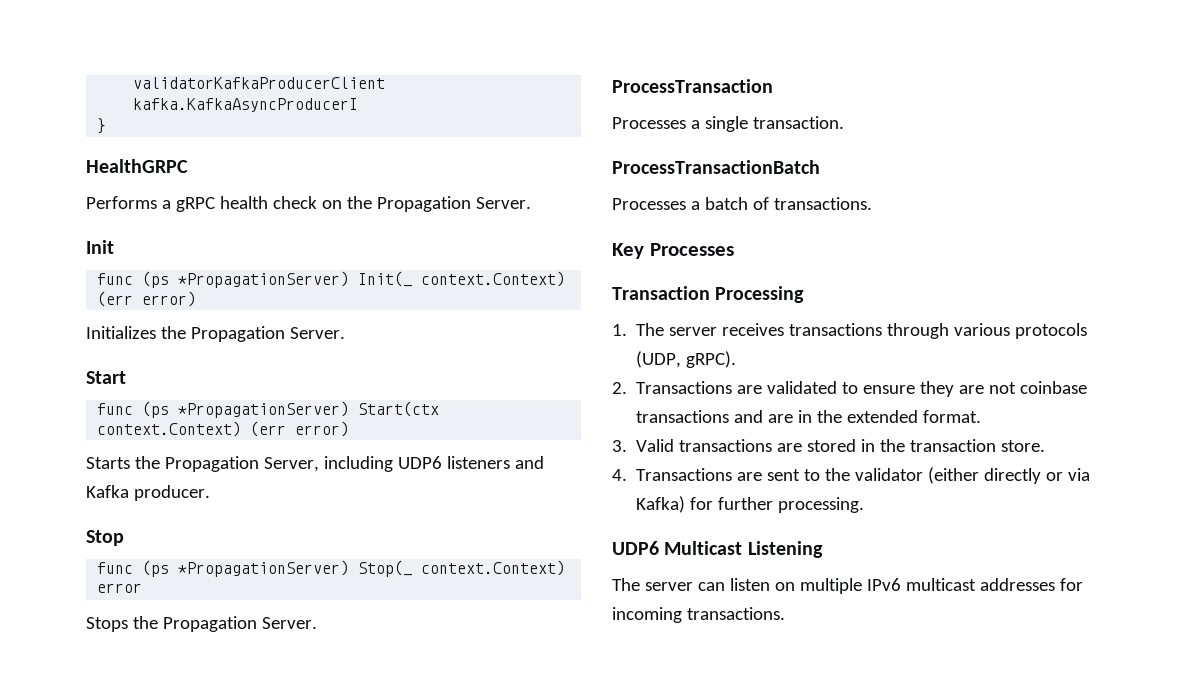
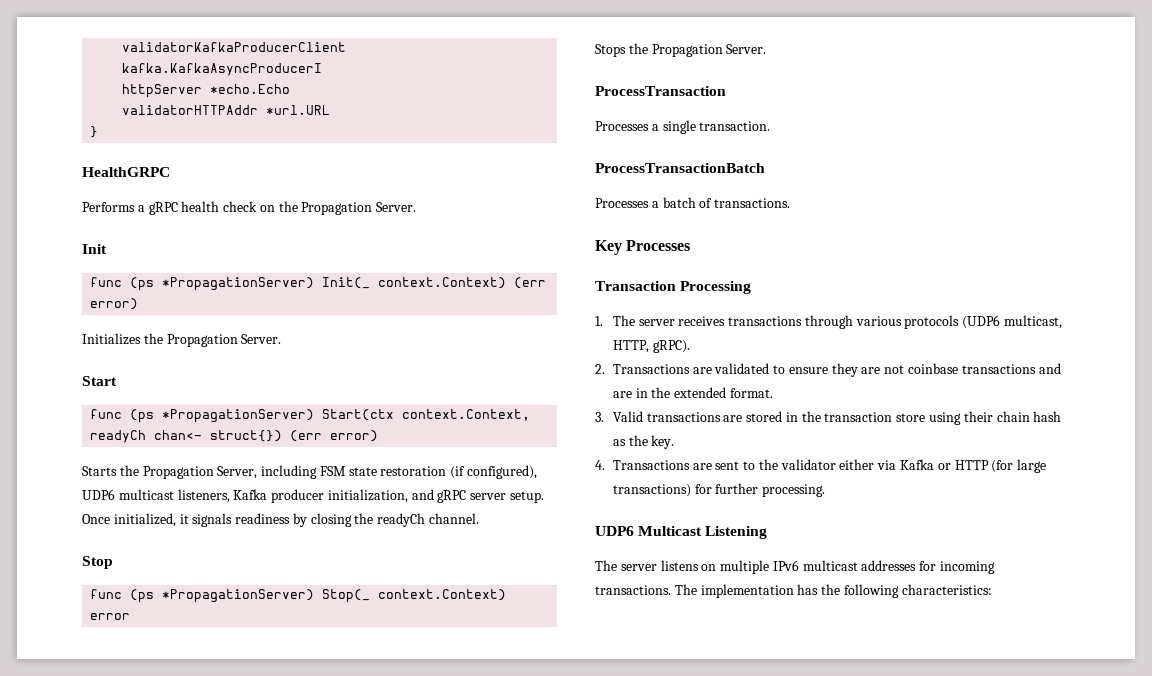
+ httpServer *echo.Echo
+ validatorHTTPAddr *url.URL
- func (ps *PropagationServer) Start(ctx context.Context) (err error)
+ func (ps *PropagationServer) Start(ctx context.Context, readyCh chan<- struct{}) (err error)
- Starts the Propagation Server, including UDP6 listeners and Kafka producer.
+ Starts the Propagation Server, including FSM state restoration (if configured), UDP6 multicast listeners, Kafka producer initialization, and gRPC server setup. Once initialized, it signals readiness by closing the readyCh channel.
- 1. The server receives transactions through various protocols (UDP, gRPC).
+ 1. The server receives transactions through various protocols (UDP6 multicast, HTTP, gRPC).
- 3. Valid transactions are stored in the transaction store.
+ 3. Valid transactions are stored in the transaction store using their chain hash as the key.
- 4. Transactions are sent to the validator (either directly or via Kafka) for further processing.
+ 4. Transactions are sent to the validator either via Kafka or HTTP (for large transactions) for further processing.
- The server can listen on multiple IPv6 multicast addresses for incoming transactions.
+ The server listens on multiple IPv6 multicast addresses for incoming transactions.
+ The implementation has the following characteristics:

